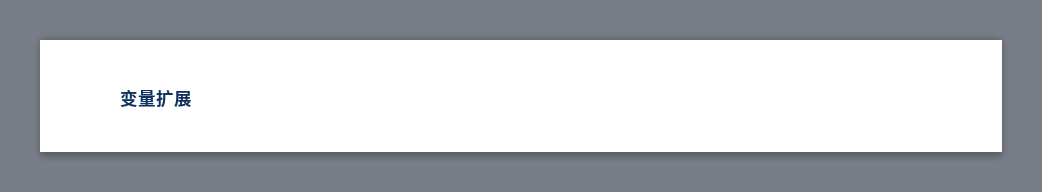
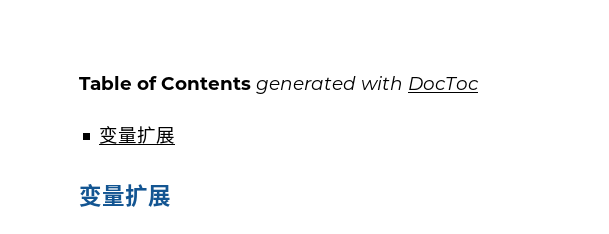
+ Table of Contents generated with DocToc
+ 变量扩展

